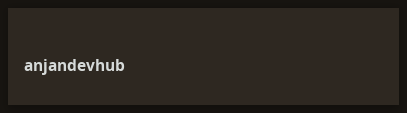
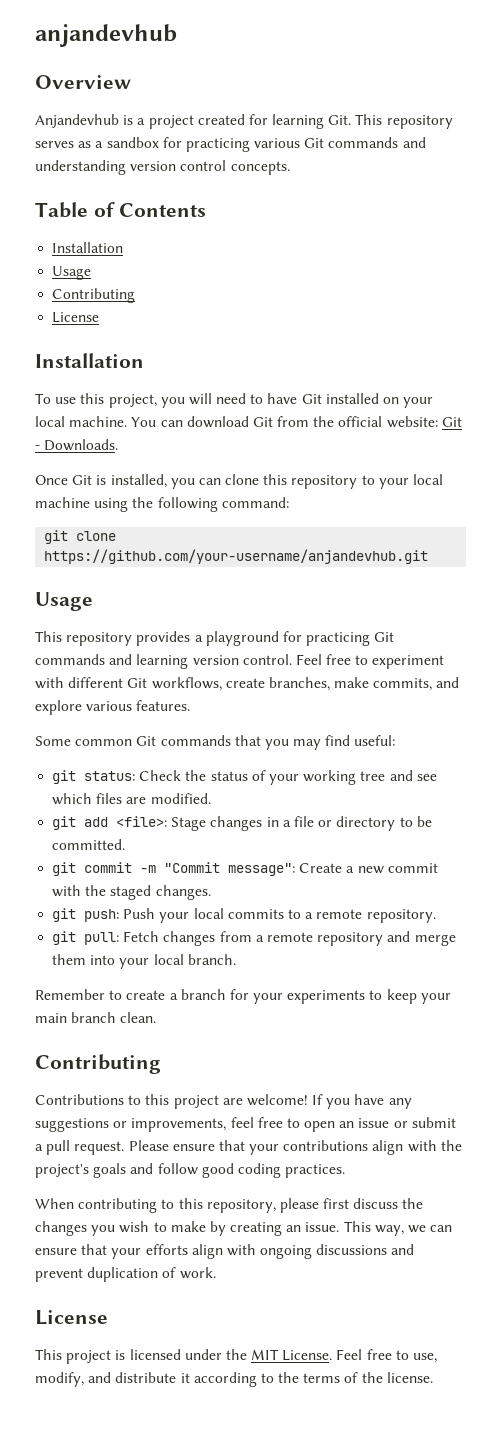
+ Overview
+ Anjandevhub is a project created for learning Git. This repository serves as a sandbox for practicing various Git commands and understanding version control concepts.
+ Table of Contents
+ Installation
+ Usage
+ Contributing
+ License
+ Installation
+ To use this project, you will need to have Git installed on your local machine. You can download Git from the official website: Git - Downloads.
+ Once Git is installed, you can clone this repository to your local machine using the following command:
+ git clone https://github.com/your-username/anjandevhub.git
+ Usage
+ This repository provides a playground for practicing Git commands and learning version control. Feel free to experiment with different Git workflows, create branches, make commits, and explore various features.
+ Some common Git commands that you may find useful:
+ git status: Check the status of your working tree and see which files are modified.
+ git add <file>: Stage changes in a file or directory to be committed.
+ git commit -m "Commit message": Create a new commit with the staged changes.
+ git push: Push your local commits to a remote repository.
+ git pull: Fetch changes from a remote repository and merge them into your local branch.
+ Remember to create a branch for your experiments to keep your main branch clean.
+ Contributing
+ Contributions to this project are welcome! If you have any suggestions or improvements, feel free to open an issue or submit a pull request. Please ensure that your contributions align with the project's goals and follow good coding practices.
+ When contributing to this repository, please first discuss the changes you wish to make by creating an issue. This way, we can ensure that your efforts align with ongoing discussions and prevent duplication of work.
+ License
+ This project is licensed under the MIT License. Feel free to use, modify, and distribute it according to the terms of the license.

